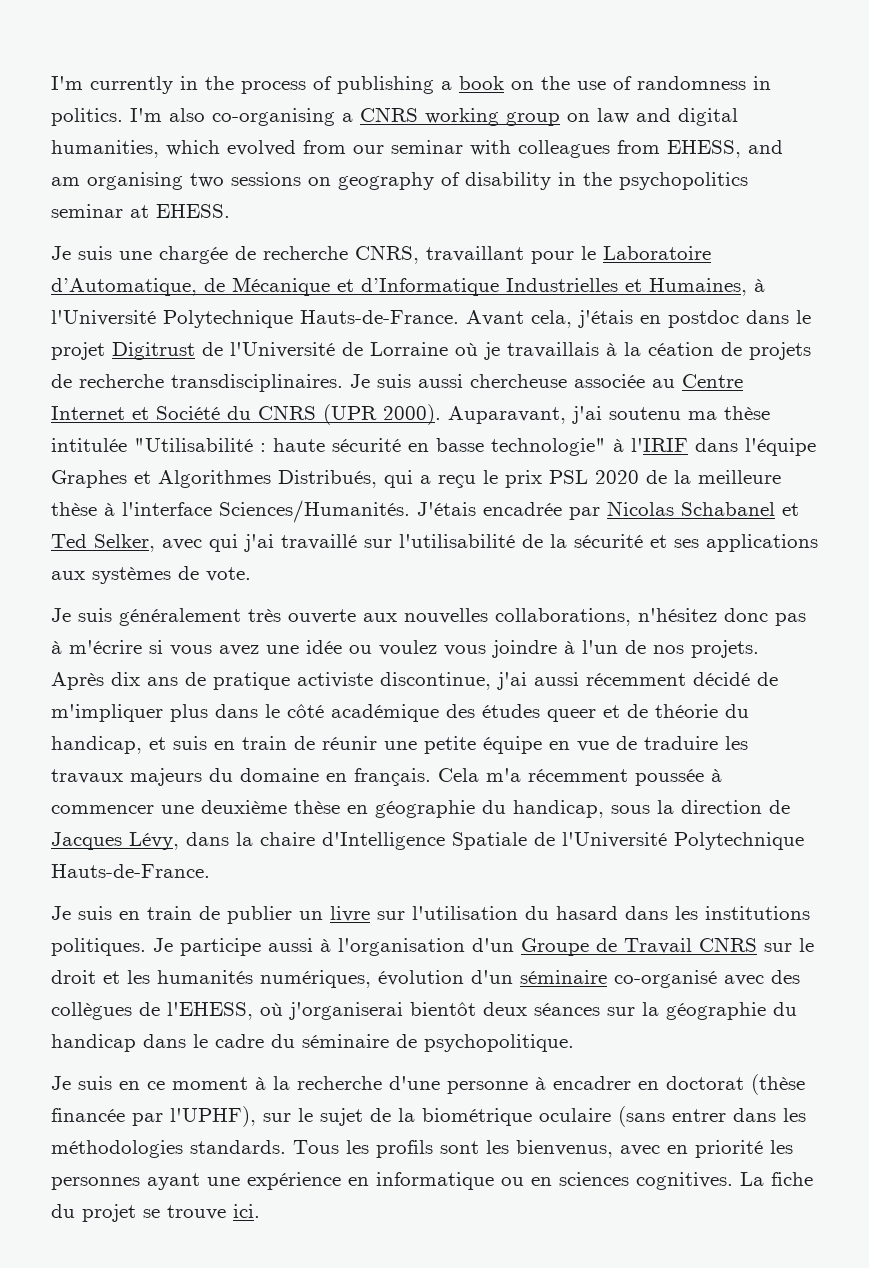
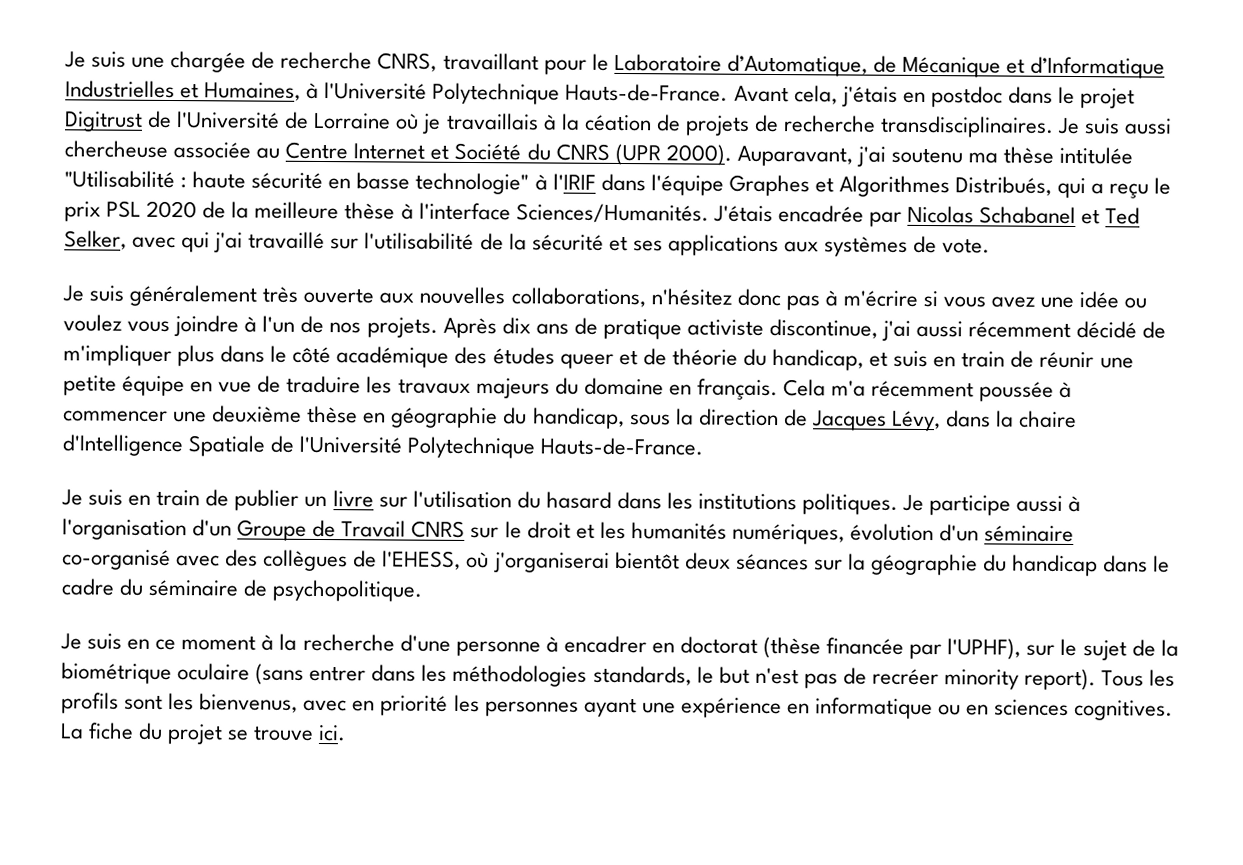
- I'm currently in the process of publishing a book on the use of randomness in politics. I'm also co-organising a CNRS working group on law and digital humanities, which evolved from our seminar with colleagues from EHESS, and am organising two sessions on geography of disability in the psychopolitics seminar at EHESS.
- Je suis en ce moment à la recherche d'une personne à encadrer en doctorat (thèse financée par l'UPHF), sur le sujet de la biométrique oculaire (sans entrer dans les méthodologies standards.
+ Je suis en ce moment à la recherche d'une personne à encadrer en doctorat (thèse financée par l'UPHF), sur le sujet de la biométrique oculaire (sans entrer dans les méthodologies standards, le but n'est pas de recréer minority report).

